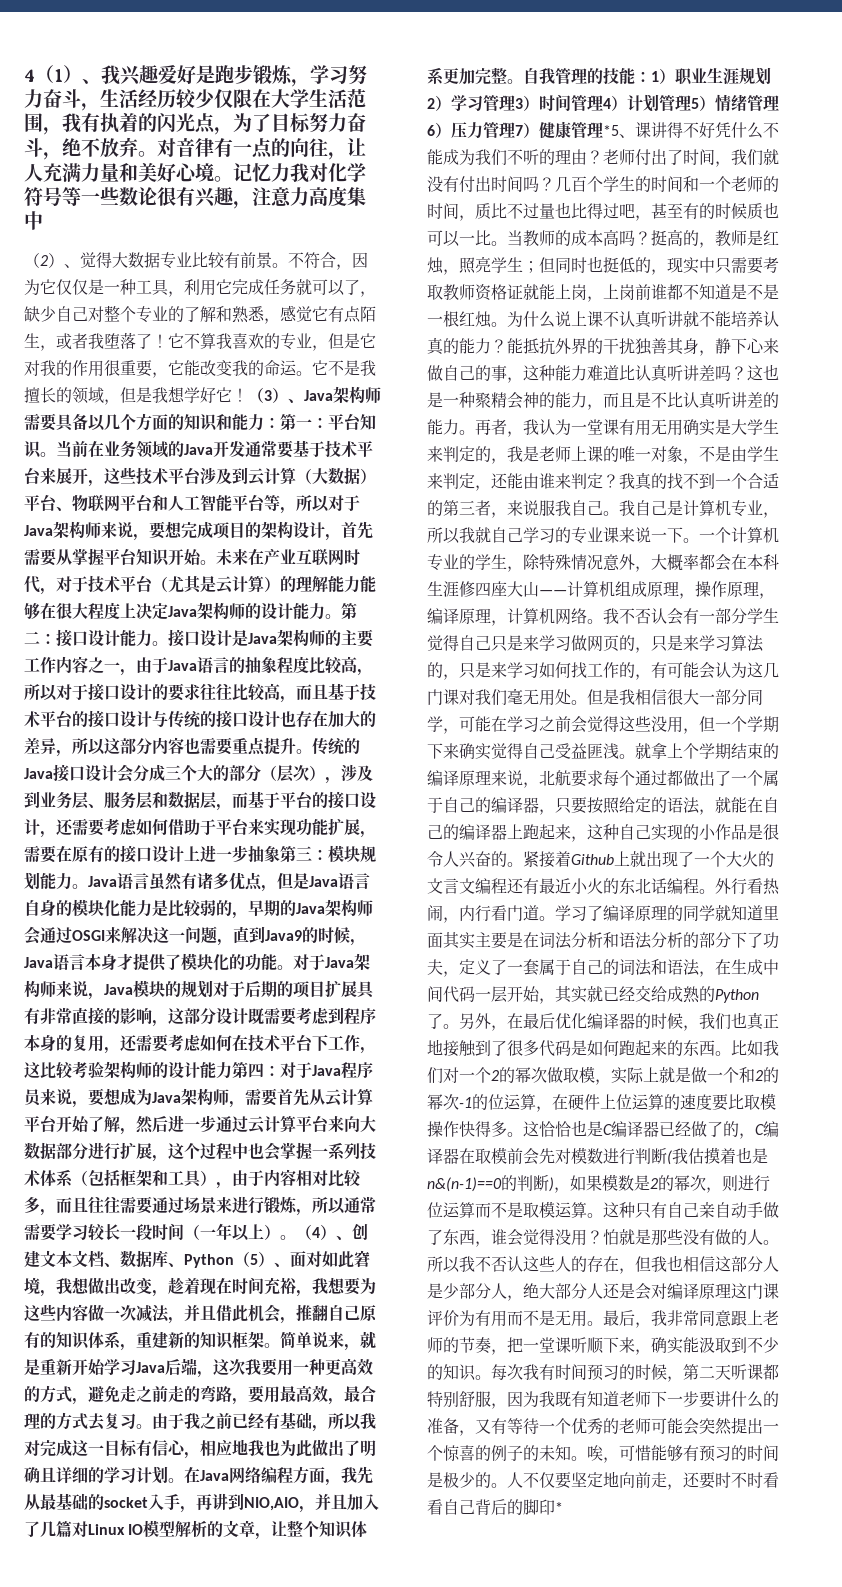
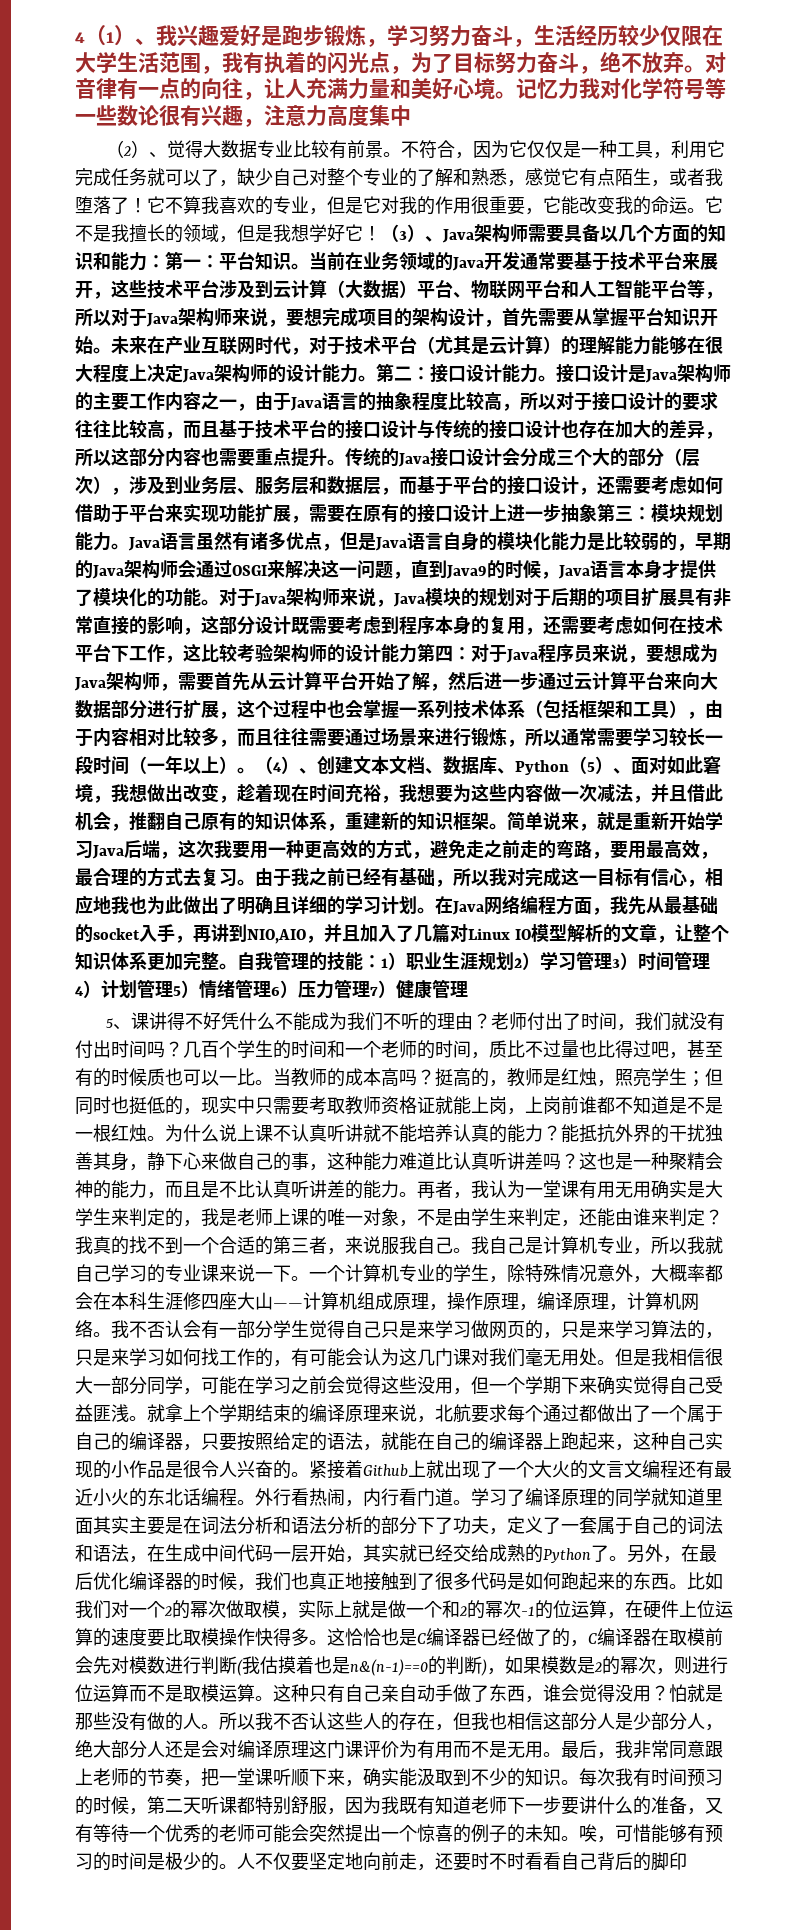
- 自我管理的技能：1）职业生涯规划2）学习管理3）时间管理4）计划管理5）情绪管理6）压力管理7）健康管理*5、课讲得不好凭什么不能成为我们不听的理由？
+ 自我管理的技能：1）职业生涯规划2）学习管理3）时间管理4）计划管理5）情绪管理6）压力管理7）健康管理
+ 5、课讲得不好凭什么不能成为我们不听的理由？
- 人不仅要坚定地向前走，还要时不时看看自己背后的脚印*
+ 人不仅要坚定地向前走，还要时不时看看自己背后的脚印

